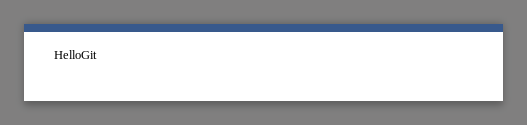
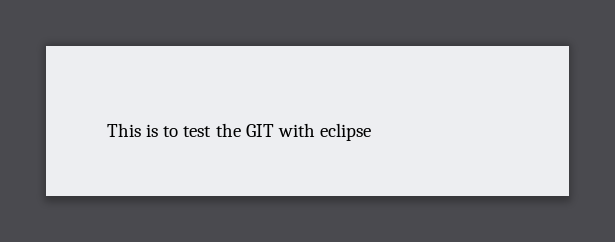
- HelloGit
+ This is to test the GIT with eclipse

